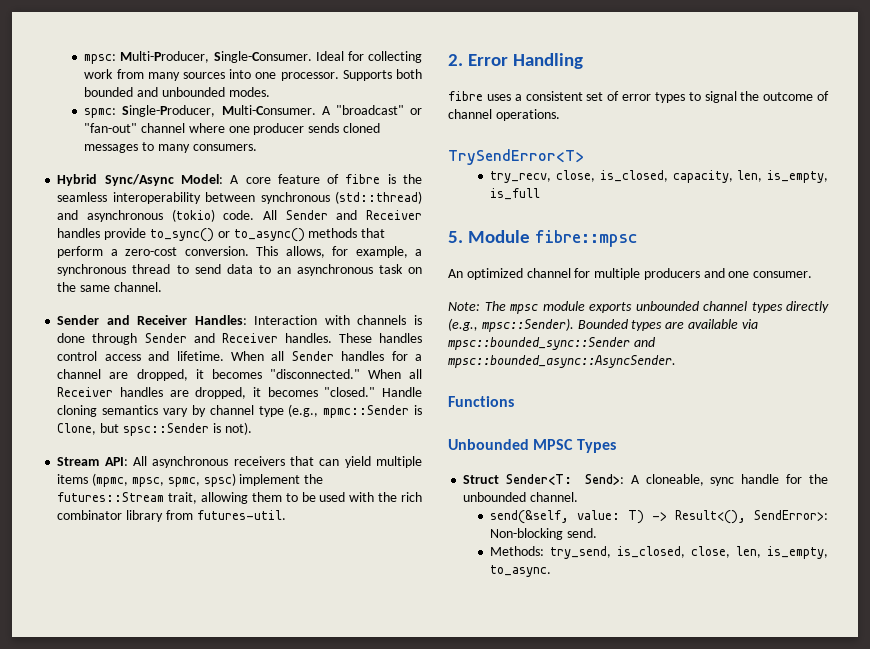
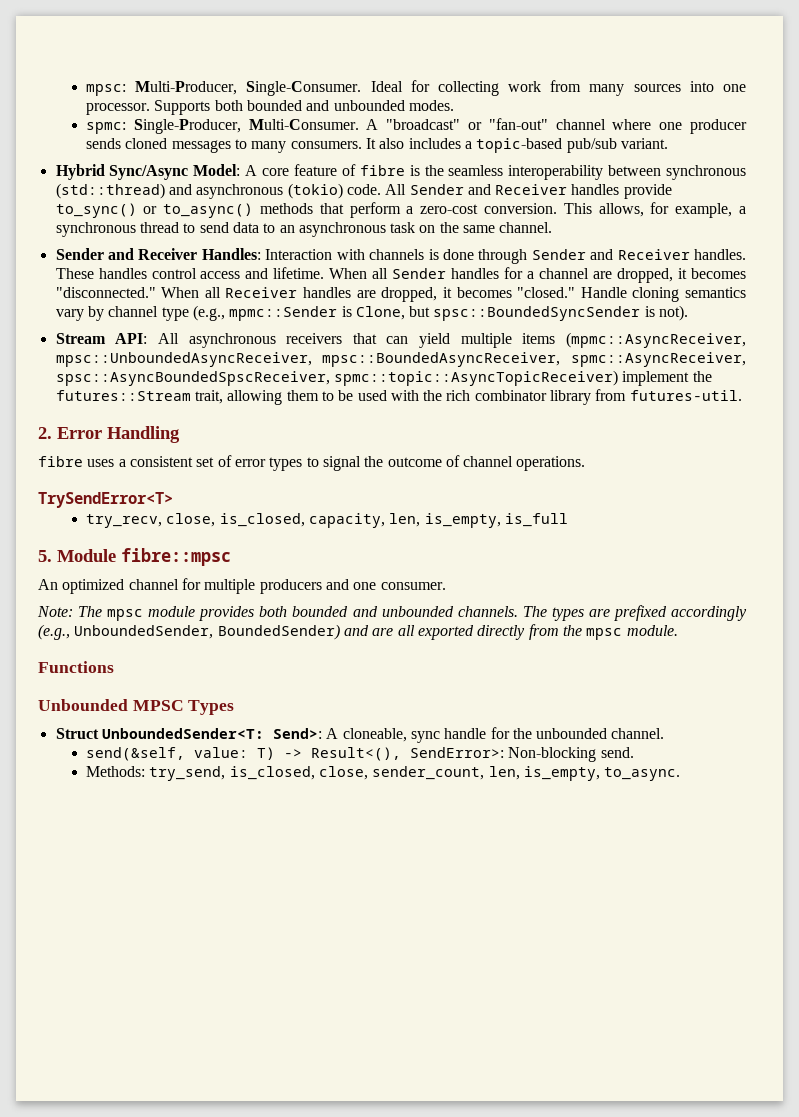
+ It also includes a topic-based pub/sub variant.
- Handle cloning semantics vary by channel type (e.g., mpmc::Sender is Clone, but spsc::Sender is not).
+ Handle cloning semantics vary by channel type (e.g., mpmc::Sender is Clone, but spsc::BoundedSyncSender is not).
- Stream API: All asynchronous receivers that can yield multiple items (mpmc, mpsc, spmc, spsc) implement the futures::Stream trait, allowing them to be used with the rich combinator library from futures-util.
+ Stream API: All asynchronous receivers that can yield multiple items (mpmc::AsyncReceiver, mpsc::UnboundedAsyncReceiver, mpsc::BoundedAsyncReceiver, spmc::AsyncReceiver, spsc::AsyncBoundedSpscReceiver, spmc::topic::AsyncTopicReceiver) implement the futures::Stream trait, allowing them to be used with the rich combinator library from futures-util.
- Note: The mpsc module exports unbounded channel types directly (e.g., mpsc::Sender). Bounded types are available via mpsc::bounded_sync::Sender and mpsc::bounded_async::AsyncSender.
+ Note: The mpsc module provides both bounded and unbounded channels. The types are prefixed accordingly (e.g., UnboundedSender, BoundedSender) and are all exported directly from the mpsc module.
- Struct Sender<T: Send>: A cloneable, sync handle for the unbounded channel.
+ Struct UnboundedSender<T: Send>: A cloneable, sync handle for the unbounded channel.
- Methods: try_send, is_closed, close, len, is_empty, to_async.
+ Methods: try_send, is_closed, close, sender_count, len, is_empty, to_async.

